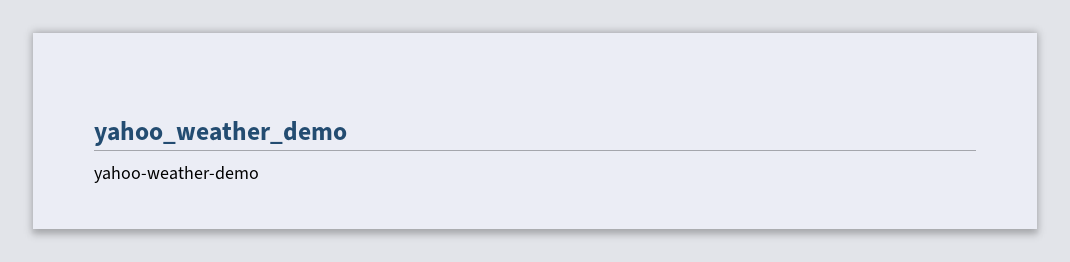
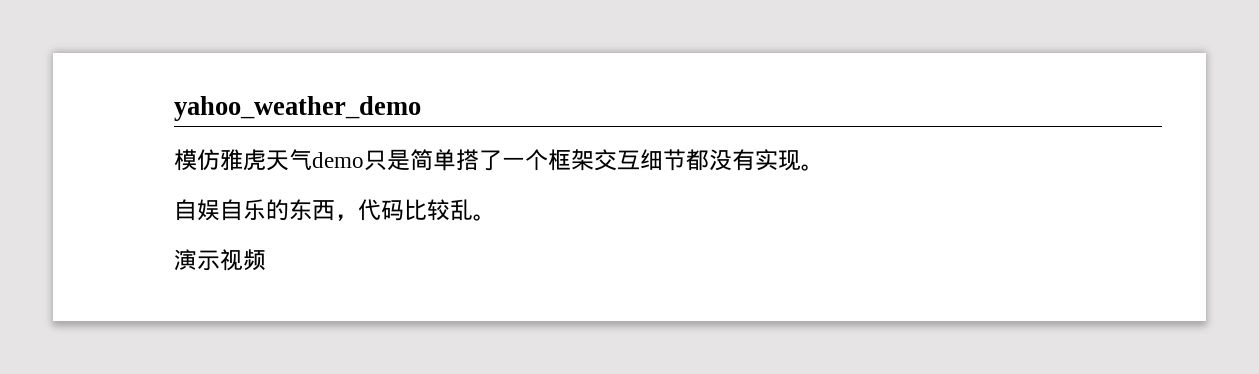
- yahoo-weather-demo
+ 模仿雅虎天气demo只是简单搭了一个框架交互细节都没有实现。
+ 自娱自乐的东西，代码比较乱。
+ 演示视频

